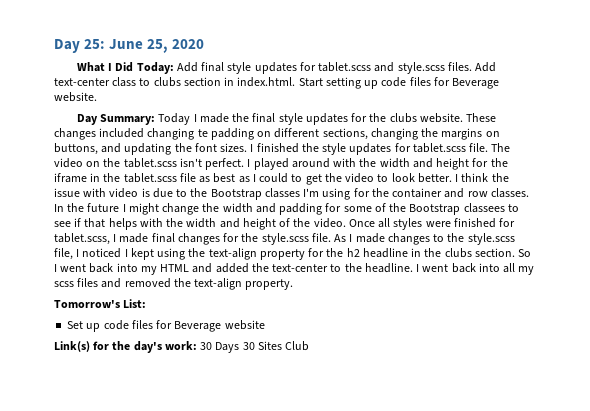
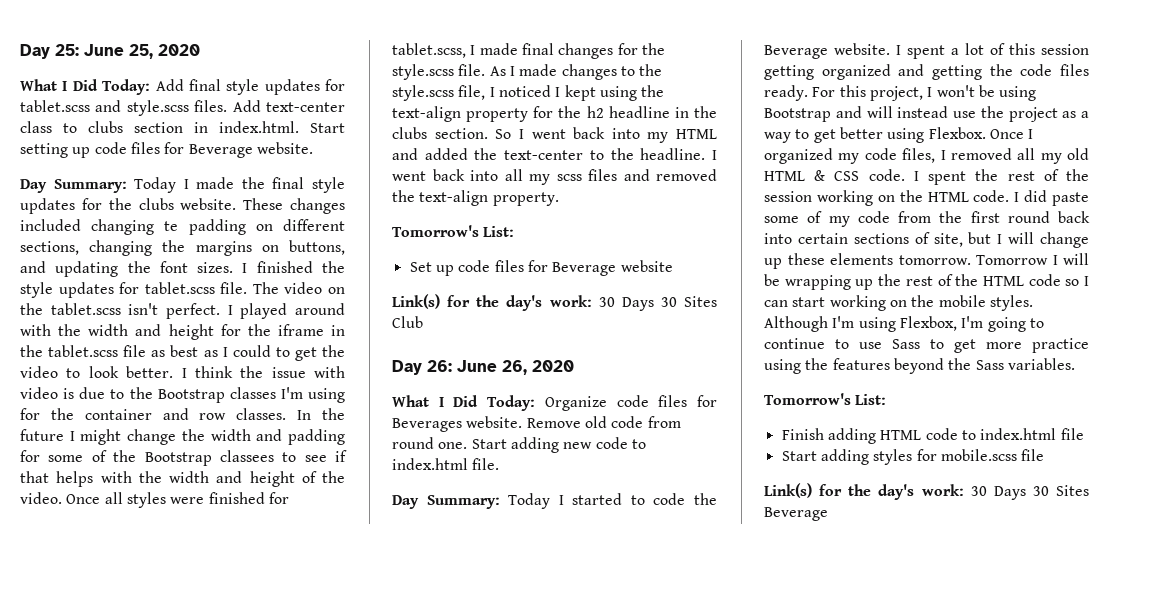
+ Day 26: June 26, 2020
+ What I Did Today: Organize code files for Beverages website. Remove old code from round one. Start adding new code to index.html file.
+ Day Summary: Today I started to code the Beverage website. I spent a lot of this session getting organized and getting the code files ready. For this project, I won't be using Bootstrap and will instead use the project as a way to get better using Flexbox. Once I organized my code files, I removed all my old HTML & CSS code. I spent the rest of the session working on the HTML code. I did paste some of my code from the first round back into certain sections of site, but I will change up these elements tomorrow. Tomorrow I will be wrapping up the rest of the HTML code so I can start working on the mobile styles. Although I'm using Flexbox, I'm going to continue to use Sass to get more practice using the features beyond the Sass variables.
+ Tomorrow's List:
+ Finish adding HTML code to index.html file
+ Start adding styles for mobile.scss file
+ Link(s) for the day's work: 30 Days 30 Sites Beverage

